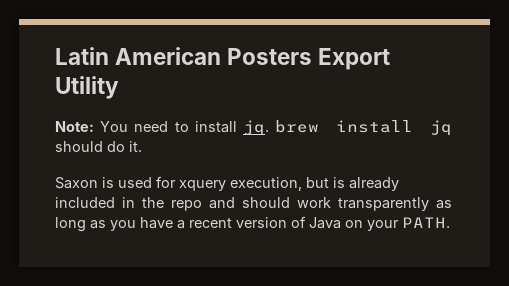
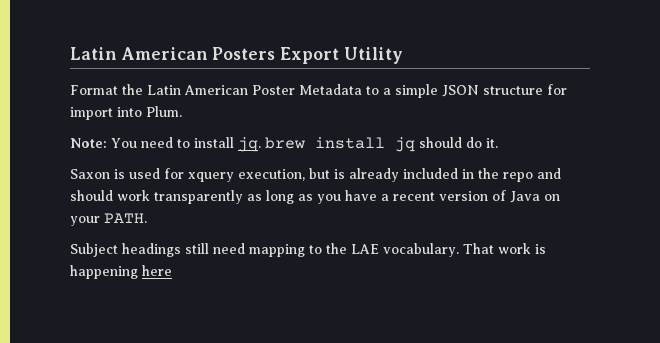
+ Format the Latin American Poster Metadata to a simple JSON structure for import into Plum.
+ Subject headings still need mapping to the LAE vocabulary. That work is happening here

